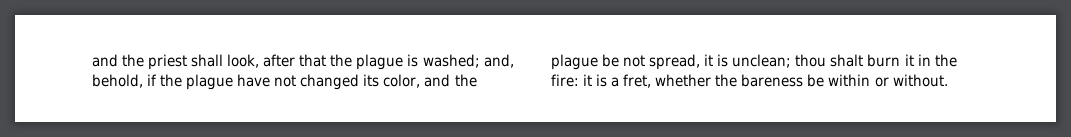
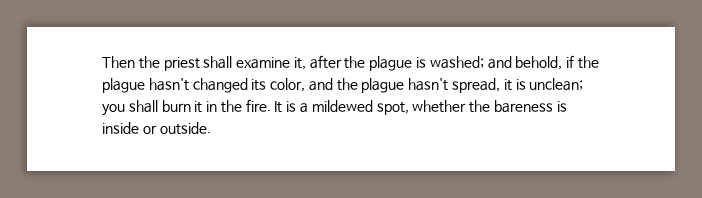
- and the priest shall look, after that the plague is washed; and, behold, if the plague have not changed its color, and the plague be not spread, it is unclean; thou shalt burn it in the fire: it is a fret, whether the bareness be within or without.
+ Then the priest shall examine it, after the plague is washed; and behold, if the plague hasn't changed its color, and the plague hasn't spread, it is unclean; you shall burn it in the fire. It is a mildewed spot, whether the bareness is inside or outside.

